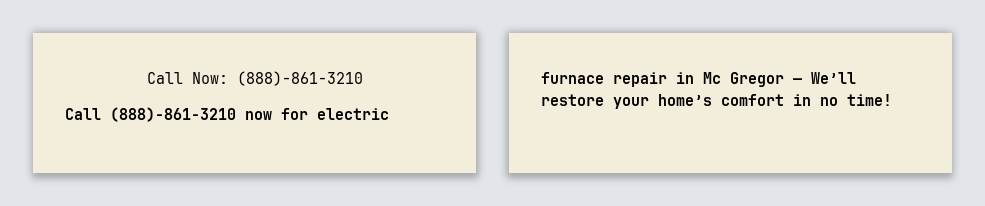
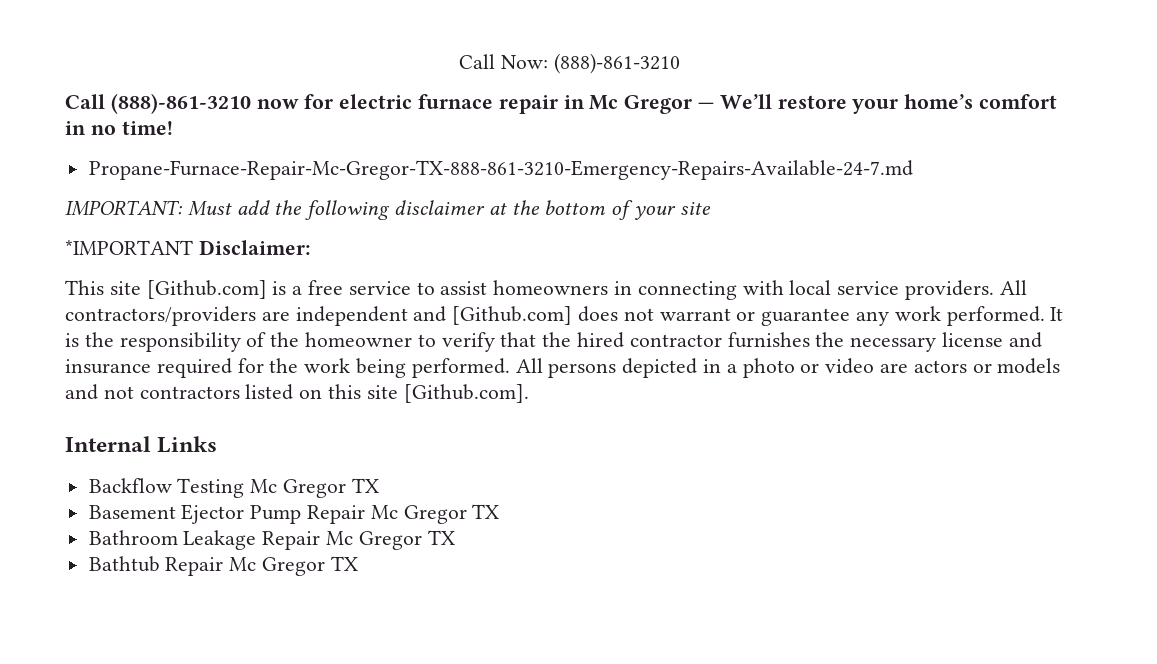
+ Propane-Furnace-Repair-Mc-Gregor-TX-888-861-3210-Emergency-Repairs-Available-24-7.md
+ IMPORTANT: Must add the following disclaimer at the bottom of your site
+ *IMPORTANT Disclaimer:
+ This site [Github.com] is a free service to assist homeowners in connecting with local service providers. All contractors/providers are independent and [Github.com] does not warrant or guarantee any work performed. It is the responsibility of the homeowner to verify that the hired contractor furnishes the necessary license and insurance required for the work being performed. All persons depicted in a photo or video are actors or models and not contractors listed on this site [Github.com].
+ Internal Links
+ Backflow Testing Mc Gregor TX
+ Basement Ejector Pump Repair Mc Gregor TX
+ Bathroom Leakage Repair Mc Gregor TX
+ Bathtub Repair Mc Gregor TX

